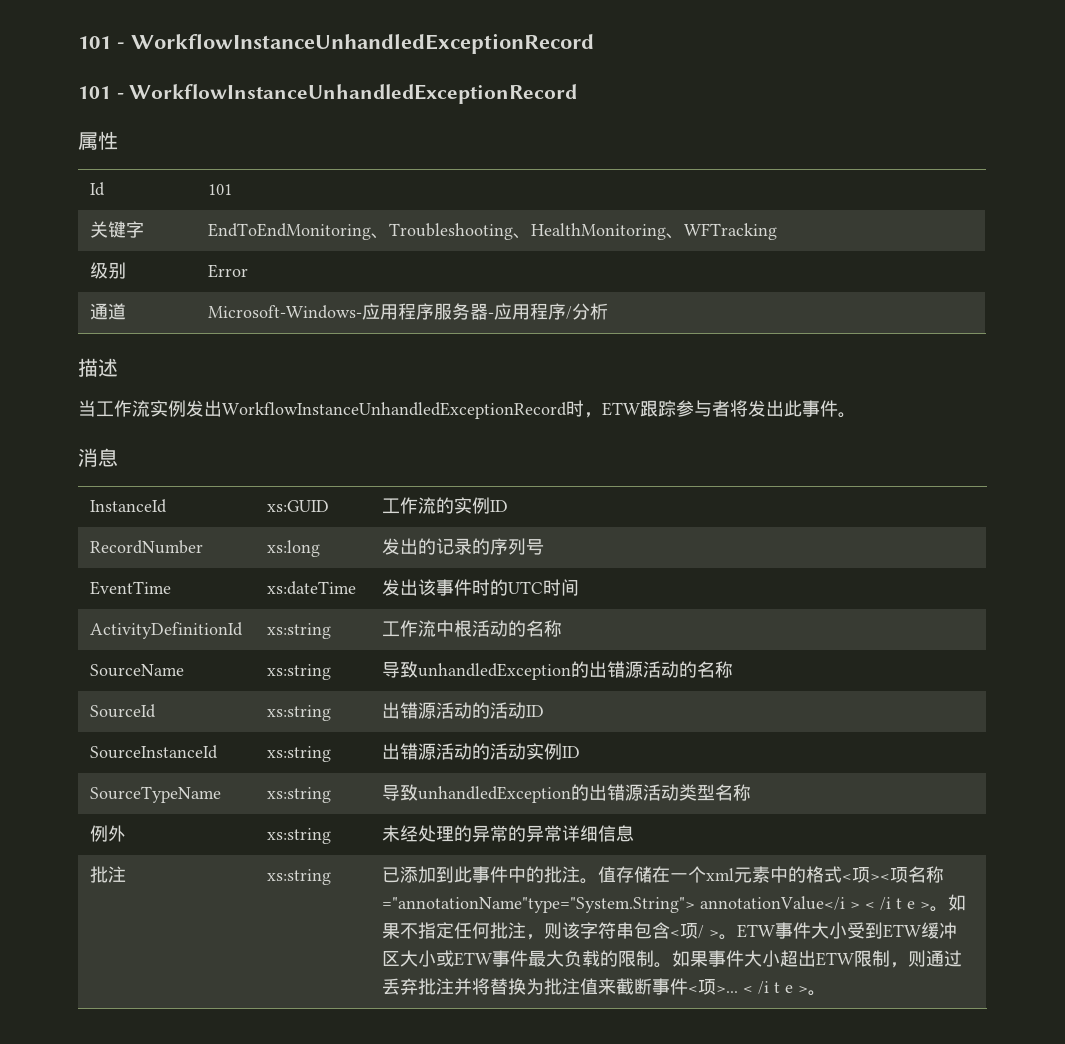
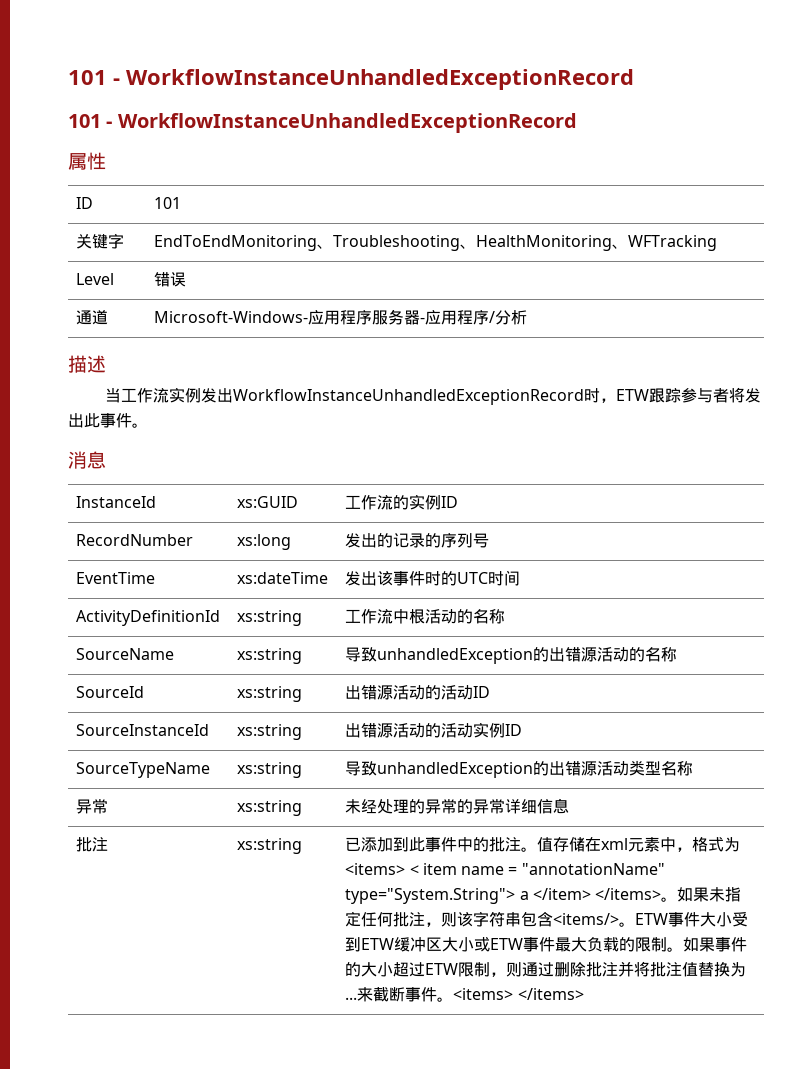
- Id | 101
+ ID | 101
- 级别 | Error
+ Level | 错误
- 例外 | xs:string | 未经处理的异常的异常详细信息
+ 异常 | xs:string | 未经处理的异常的异常详细信息
- 值存储在一个xml元素中的格式<项><项名称="annotationName"type="System.String"> annotationValue</i > < /i t e >。如果不指定任何批注，则该字符串包含<项/ >。
+ 值存储在xml元素中，格式为<items> < item name = "annotationName" type="System.String"> a </item> </items>。如果未指定任何批注，则该字符串包含<items/>。
- 如果事件大小超出ETW限制，则通过丢弃批注并将替换为批注值来截断事件<项>... < /i t e >。
+ 如果事件的大小超过ETW限制，则通过删除批注并将批注值替换为...来截断事件。<items> </items>

